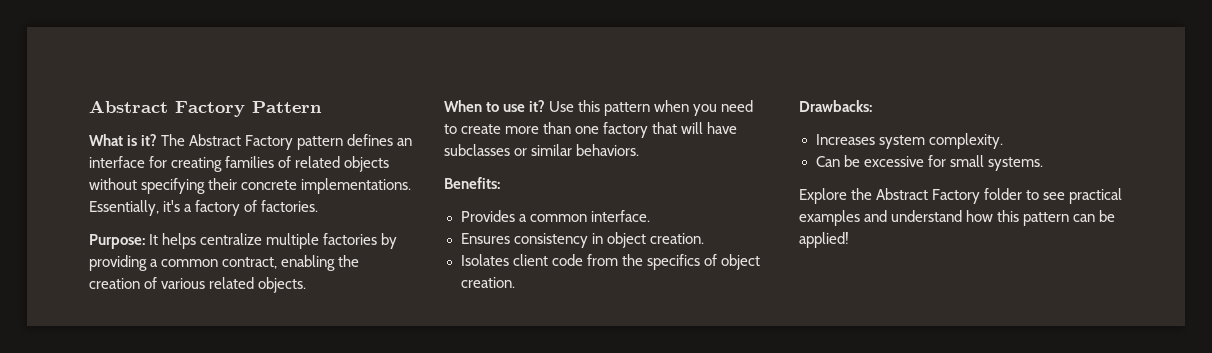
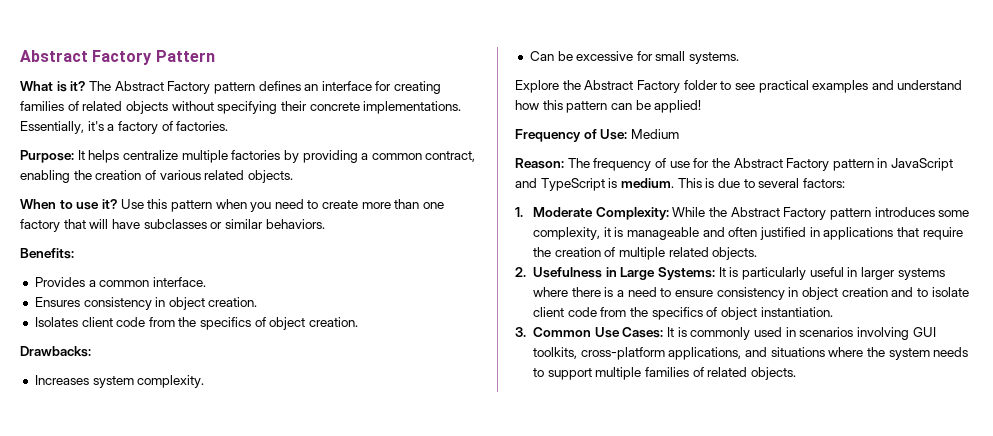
+ Frequency of Use: Medium
+ Reason: The frequency of use for the Abstract Factory pattern in JavaScript and TypeScript is medium. This is due to several factors:
+ 1. Moderate Complexity: While the Abstract Factory pattern introduces some complexity, it is manageable and often justified in applications that require the creation of multiple related objects.
+ 2. Usefulness in Large Systems: It is particularly useful in larger systems where there is a need to ensure consistency in object creation and to isolate client code from the specifics of object instantiation.
+ 3. Common Use Cases: It is commonly used in scenarios involving GUI toolkits, cross-platform applications, and situations where the system needs to support multiple families of related objects.

